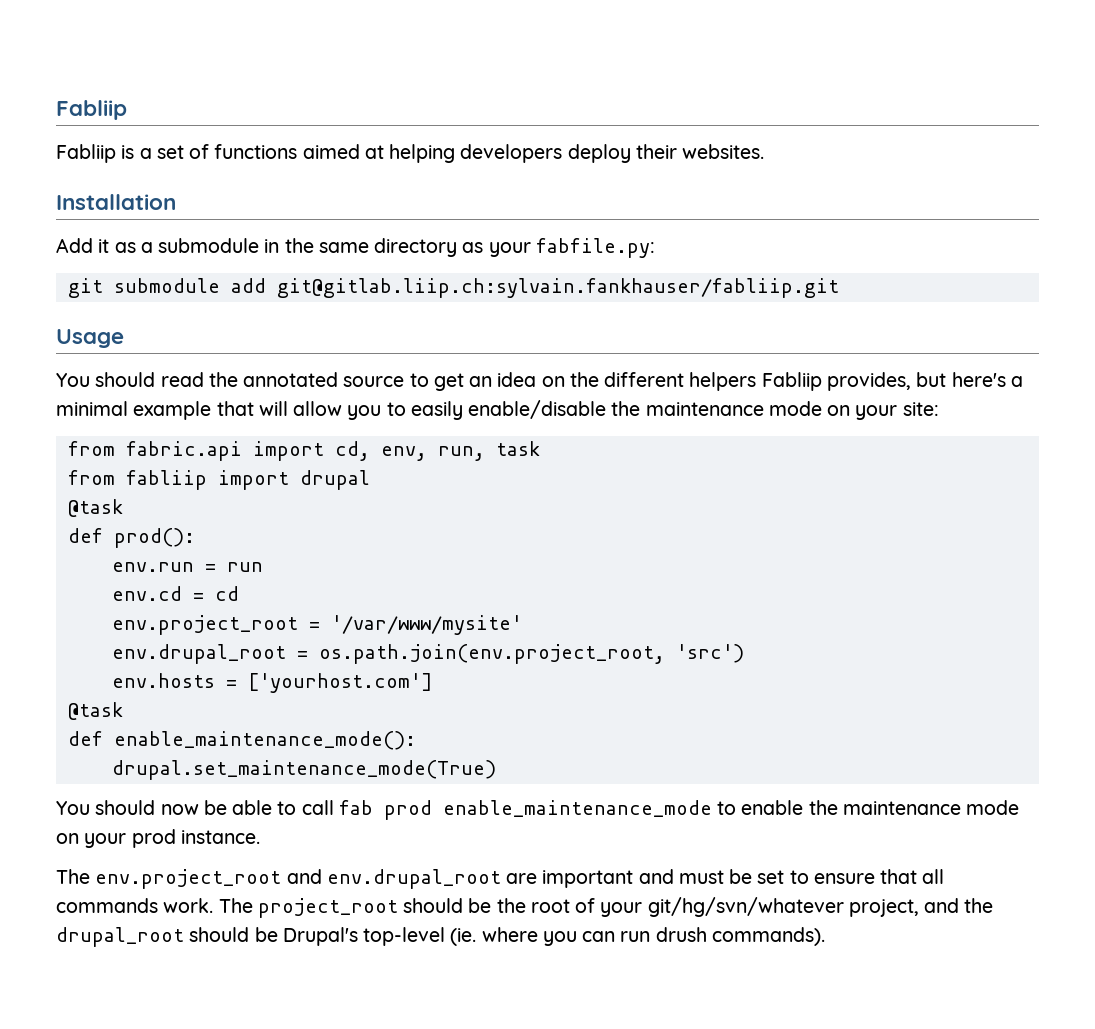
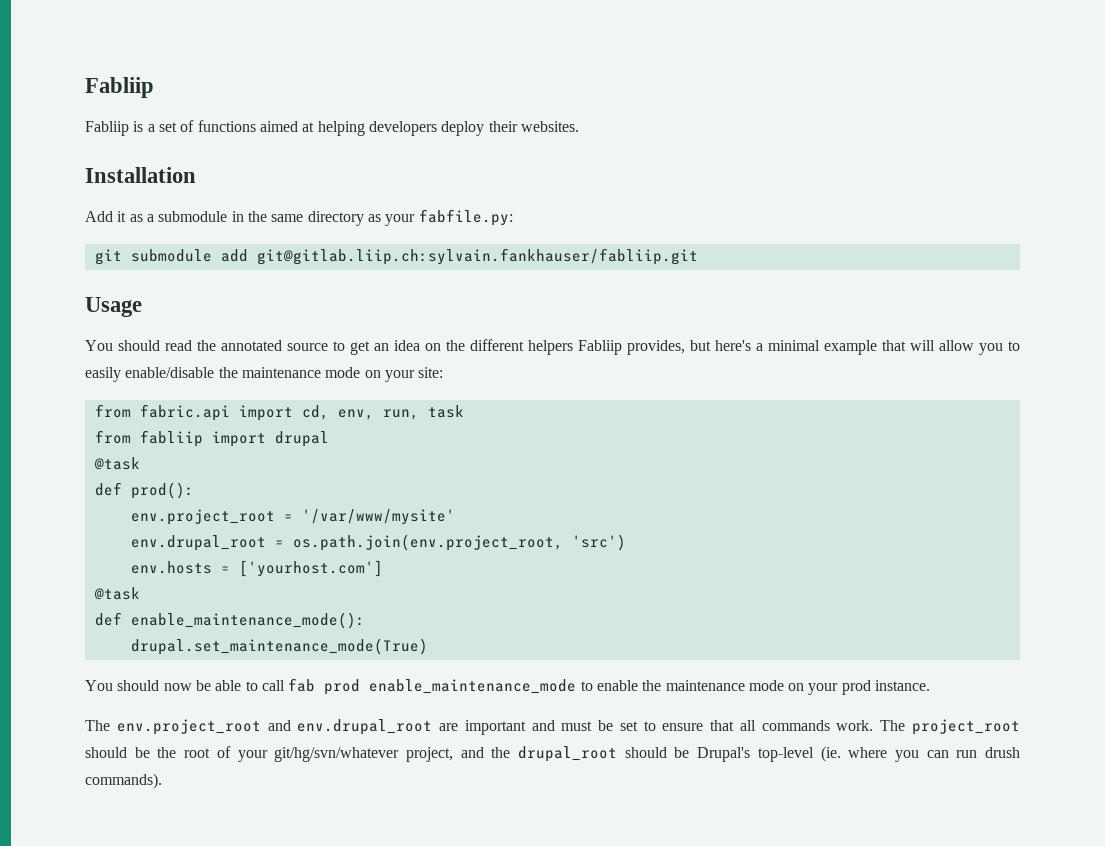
- env.run = run
- env.cd = cd

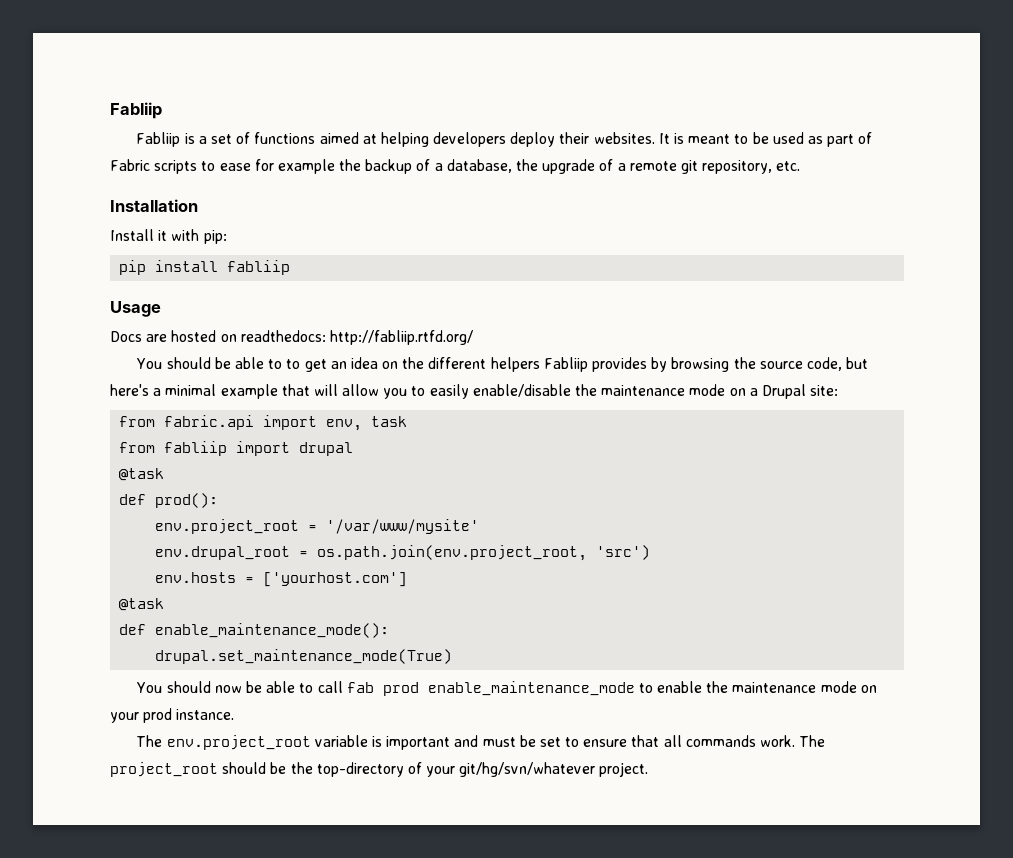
- Fabliip is a set of functions aimed at helping developers deploy their websites.
+ Fabliip is a set of functions aimed at helping developers deploy their websites. It is meant to be used as part of Fabric scripts to ease for example the backup of a database, the upgrade of a remote git repository, etc.
  Installation
- Add it as a submodule in the same directory as your fabfile.py:
- git submodule add git@gitlab.liip.ch:sylvain.fankhauser/fabliip.git
+ Install it with pip:
+ pip install fabliip
  Usage
- You should read the annotated source to get an idea on the different helpers Fabliip provides, but here's a minimal example that will allow you to easily enable/disable the maintenance mode on your site:
+ Docs are hosted on readthedocs: http://fabliip.rtfd.org/
+ You should be able to to get an idea on the different helpers Fabliip provides by browsing the source code, but here's a minimal example that will allow you to easily enable/disable the maintenance mode on a Drupal site:
- from fabric.api import cd, env, run, task
+ from fabric.api import env, task
- The env.project_root and env.drupal_root are important and must be set to ensure that all commands work.
+ The env.project_root variable is important and must be set to ensure that all commands work.
- The project_root should be the root of your git/hg/svn/whatever project, and the drupal_root should be Drupal's top-level (ie. where you can run drush commands).
+ The project_root should be the top-directory of your git/hg/svn/whatever project.

